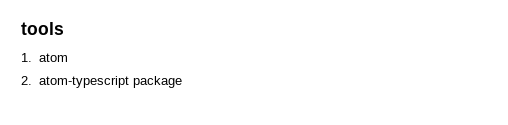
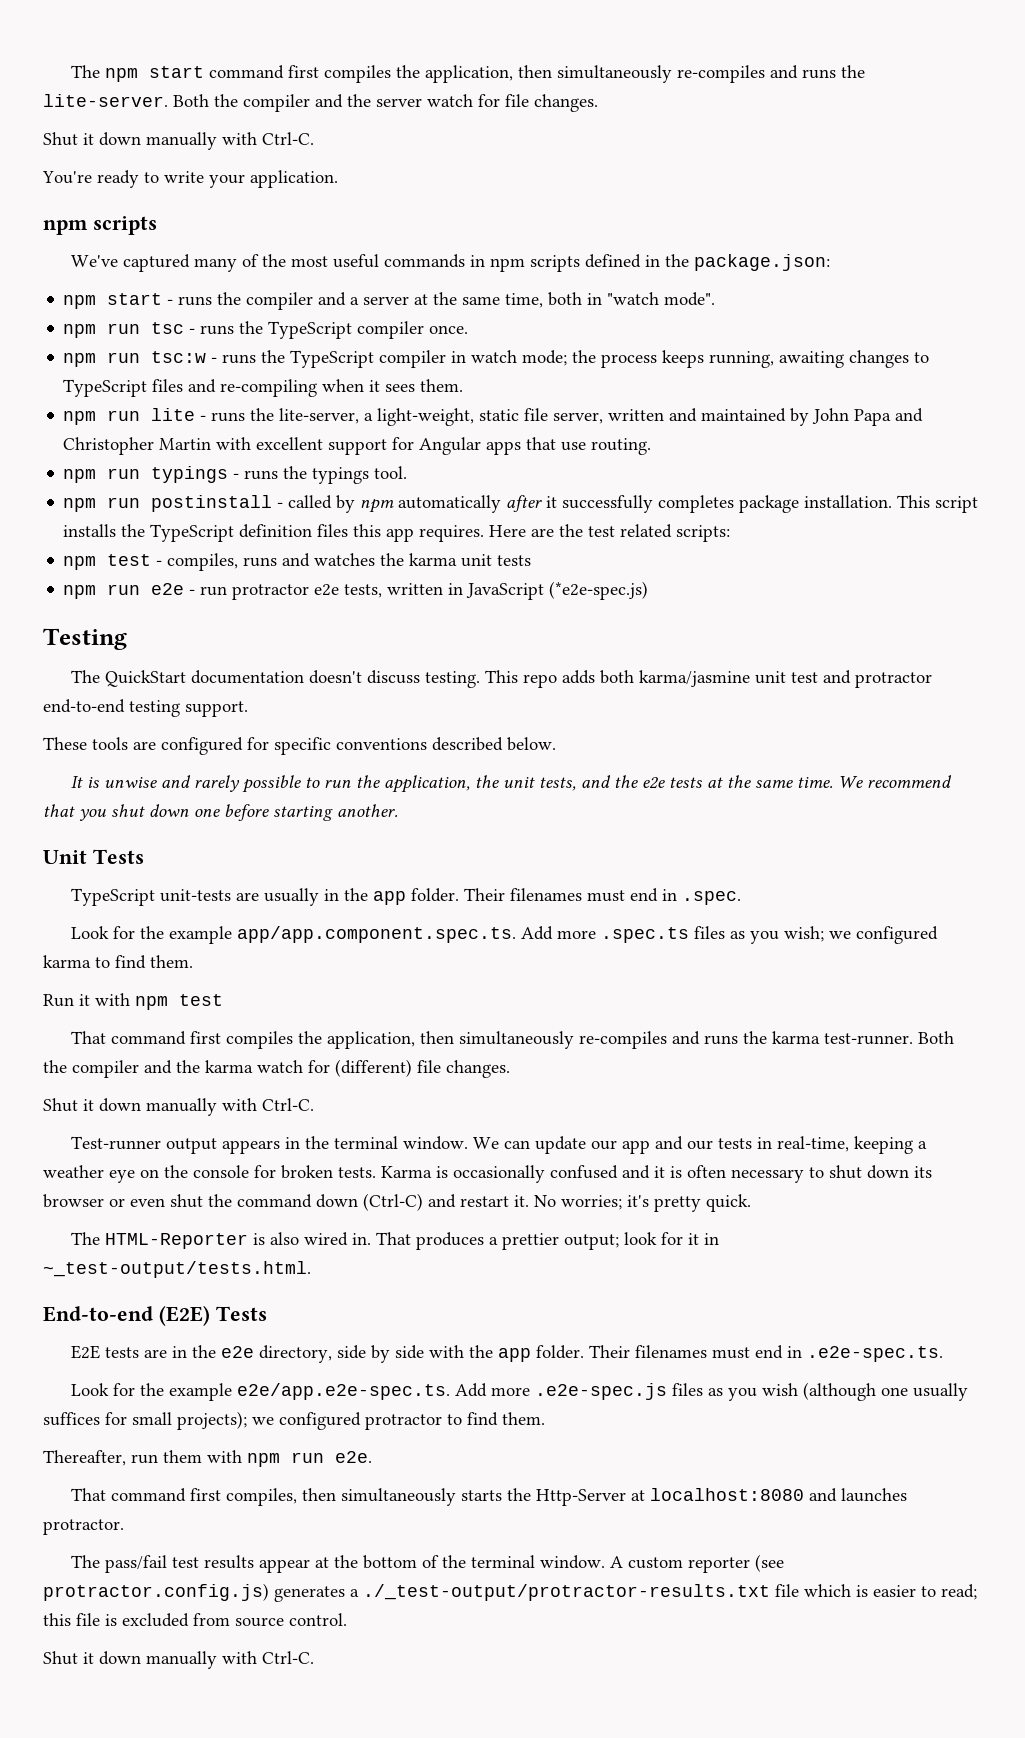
- tools
- 1. atom
- 2. atom-typescript package
+ The npm start command first compiles the application, then simultaneously re-compiles and runs the lite-server. Both the compiler and the server watch for file changes.
+ Shut it down manually with Ctrl-C.
+ You're ready to write your application.
+ npm scripts
+ We've captured many of the most useful commands in npm scripts defined in the package.json:
+ npm start - runs the compiler and a server at the same time, both in "watch mode".
+ npm run tsc - runs the TypeScript compiler once.
+ npm run tsc:w - runs the TypeScript compiler in watch mode; the process keeps running, awaiting changes to TypeScript files and re-compiling when it sees them.
+ npm run lite - runs the lite-server, a light-weight, static file server, written and maintained by John Papa and Christopher Martin with excellent support for Angular apps that use routing.
+ npm run typings - runs the typings tool.
+ npm run postinstall - called by npm automatically after it successfully completes package installation. This script installs the TypeScript definition files this app requires. Here are the test related scripts:
+ npm test - compiles, runs and watches the karma unit tests
+ npm run e2e - run protractor e2e tests, written in JavaScript (*e2e-spec.js)
+ Testing
+ The QuickStart documentation doesn't discuss testing. This repo adds both karma/jasmine unit test and protractor end-to-end testing support.
+ These tools are configured for specific conventions described below.
+ It is unwise and rarely possible to run the application, the unit tests, and the e2e tests at the same time. We recommend that you shut down one before starting another.
+ Unit Tests
+ TypeScript unit-tests are usually in the app folder. Their filenames must end in .spec.
+ Look for the example app/app.component.spec.ts. Add more .spec.ts files as you wish; we configured karma to find them.
+ Run it with npm test
+ That command first compiles the application, then simultaneously re-compiles and runs the karma test-runner. Both the compiler and the karma watch for (different) file changes.
+ Shut it down manually with Ctrl-C.
+ Test-runner output appears in the terminal window. We can update our app and our tests in real-time, keeping a weather eye on the console for broken tests. Karma is occasionally confused and it is often necessary to shut down its browser or even shut the command down (Ctrl-C) and restart it. No worries; it's pretty quick.
+ The HTML-Reporter is also wired in. That produces a prettier output; look for it in ~_test-output/tests.html.
+ End-to-end (E2E) Tests
+ E2E tests are in the e2e directory, side by side with the app folder. Their filenames must end in .e2e-spec.ts.
+ Look for the example e2e/app.e2e-spec.ts. Add more .e2e-spec.js files as you wish (although one usually suffices for small projects); we configured protractor to find them.
+ Thereafter, run them with npm run e2e.
+ That command first compiles, then simultaneously starts the Http-Server at localhost:8080 and launches protractor.
+ The pass/fail test results appear at the bottom of the terminal window. A custom reporter (see protractor.config.js) generates a ./_test-output/protractor-results.txt file which is easier to read; this file is excluded from source control.
+ Shut it down manually with Ctrl-C.

